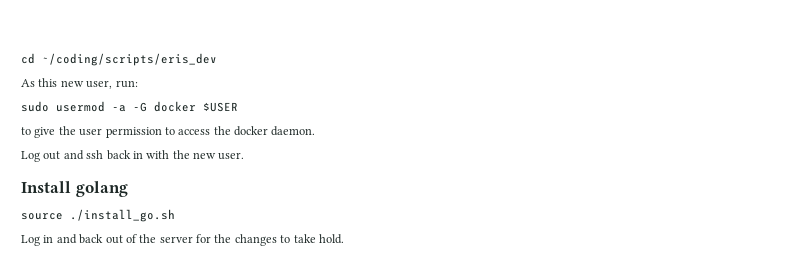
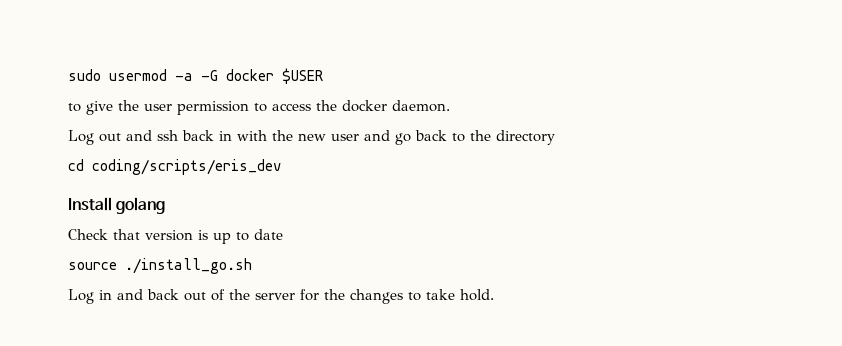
- cd ~/coding/scripts/eris_dev
- As this new user, run:
- Log out and ssh back in with the new user.
+ Log out and ssh back in with the new user and go back to the directory
+ cd coding/scripts/eris_dev
  Install golang
+ Check that version is up to date

